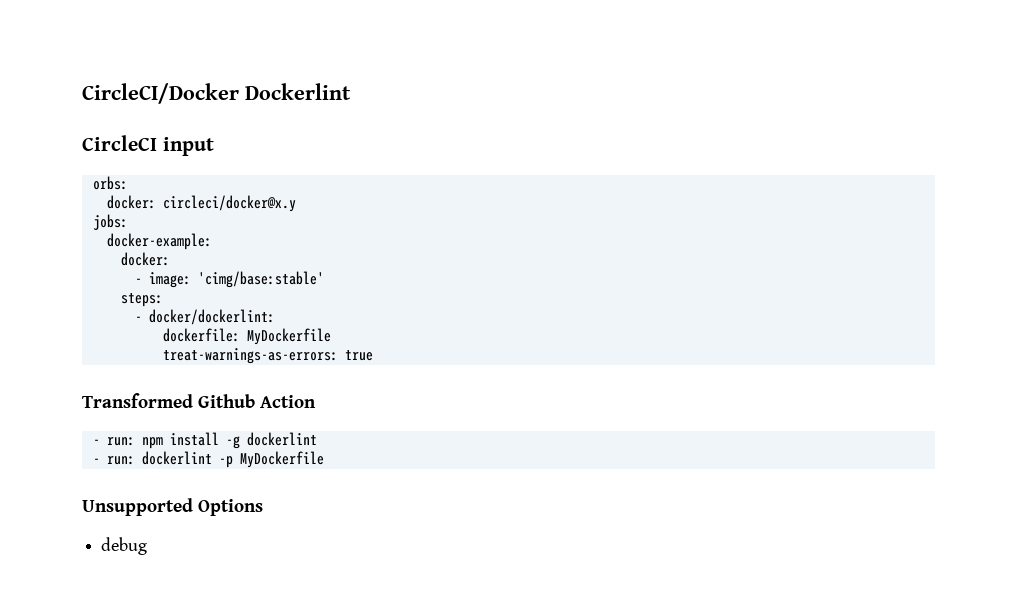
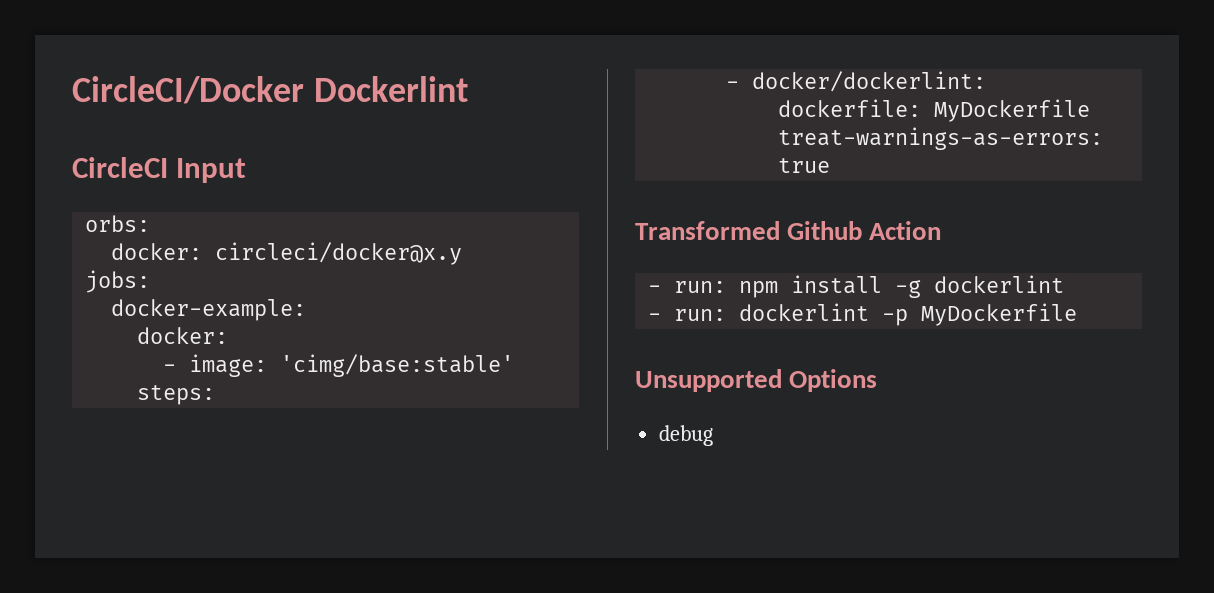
- CircleCI input
+ CircleCI Input

